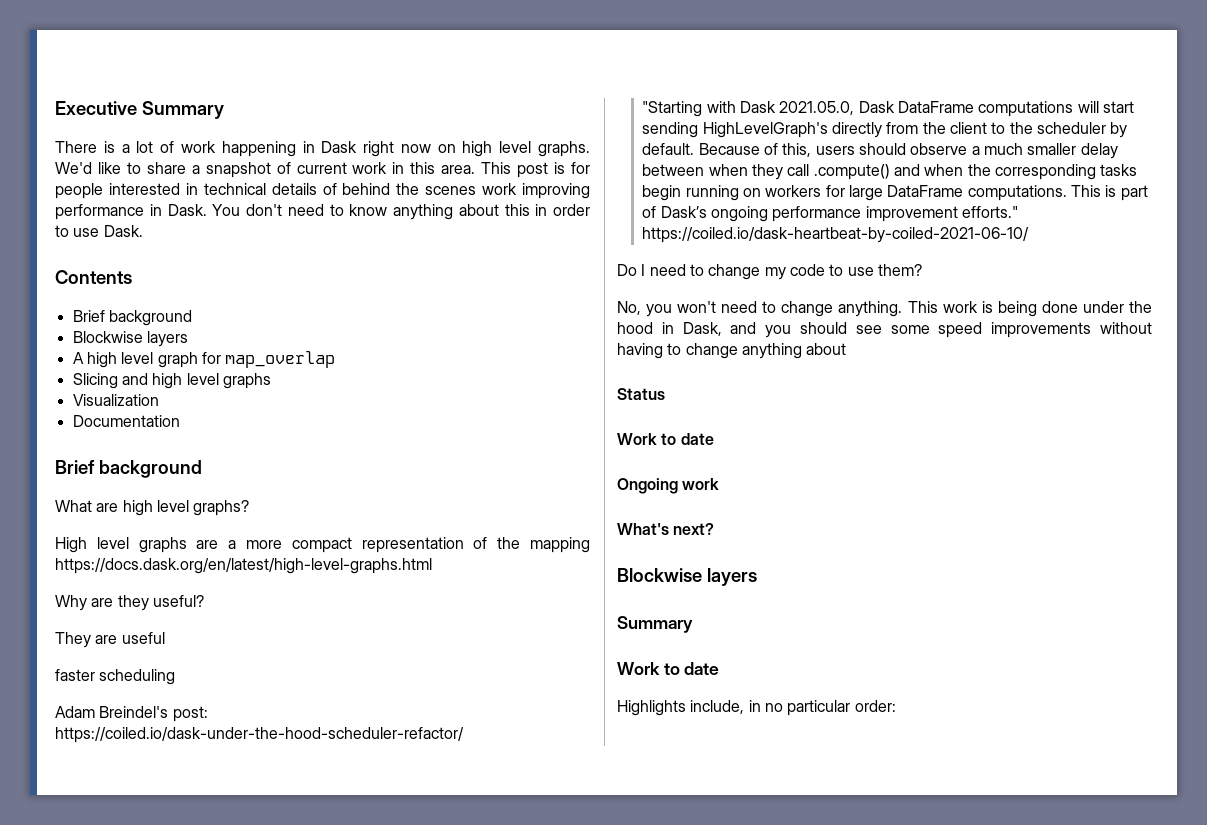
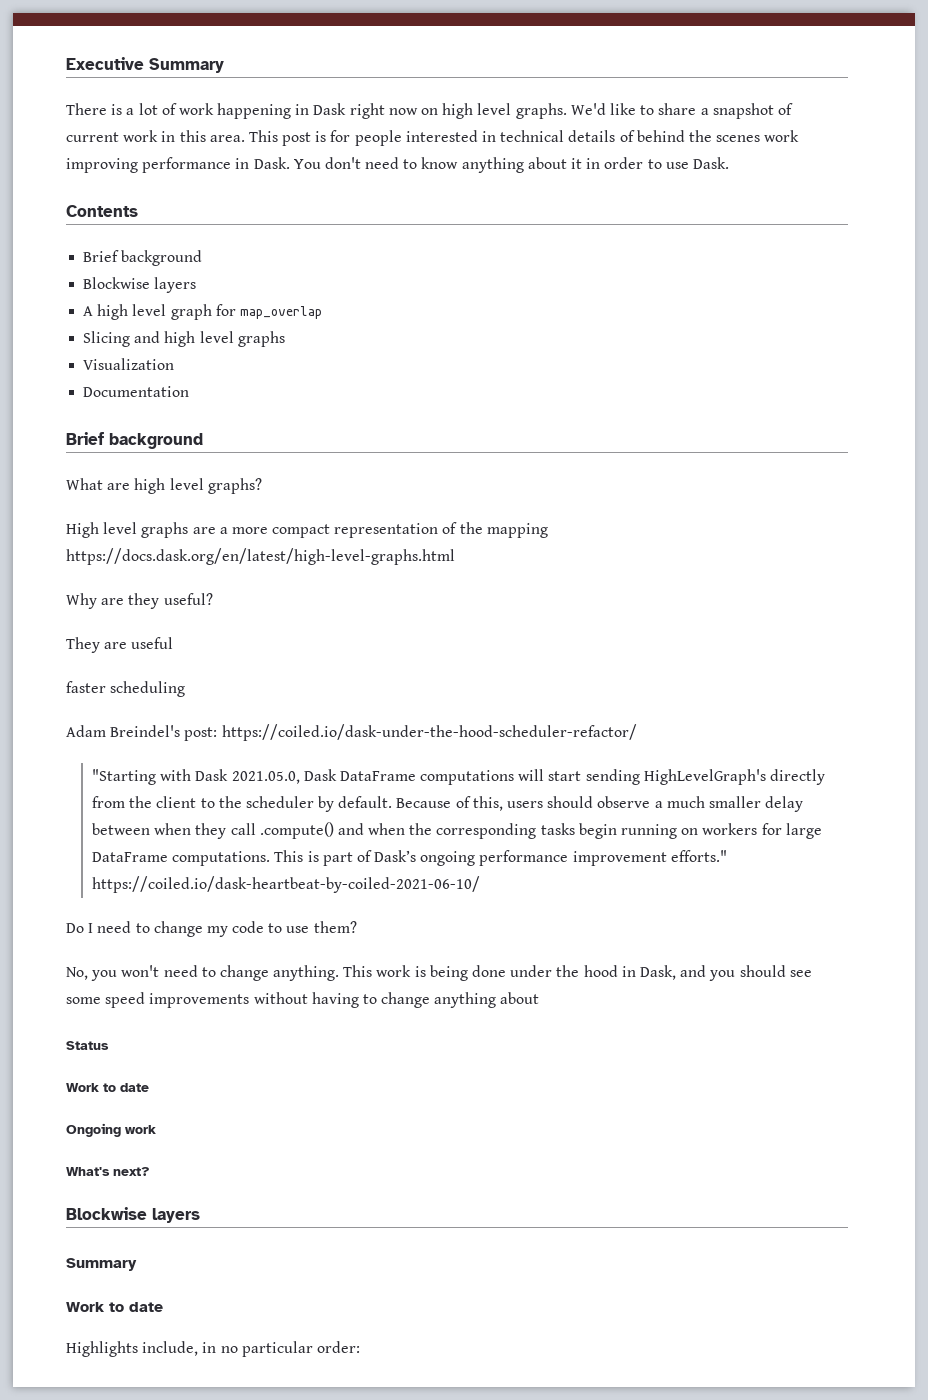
- You don't need to know anything about this in order to use Dask.
+ You don't need to know anything about it in order to use Dask.

